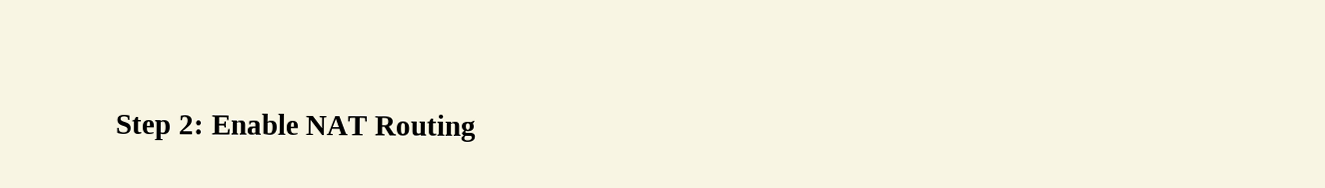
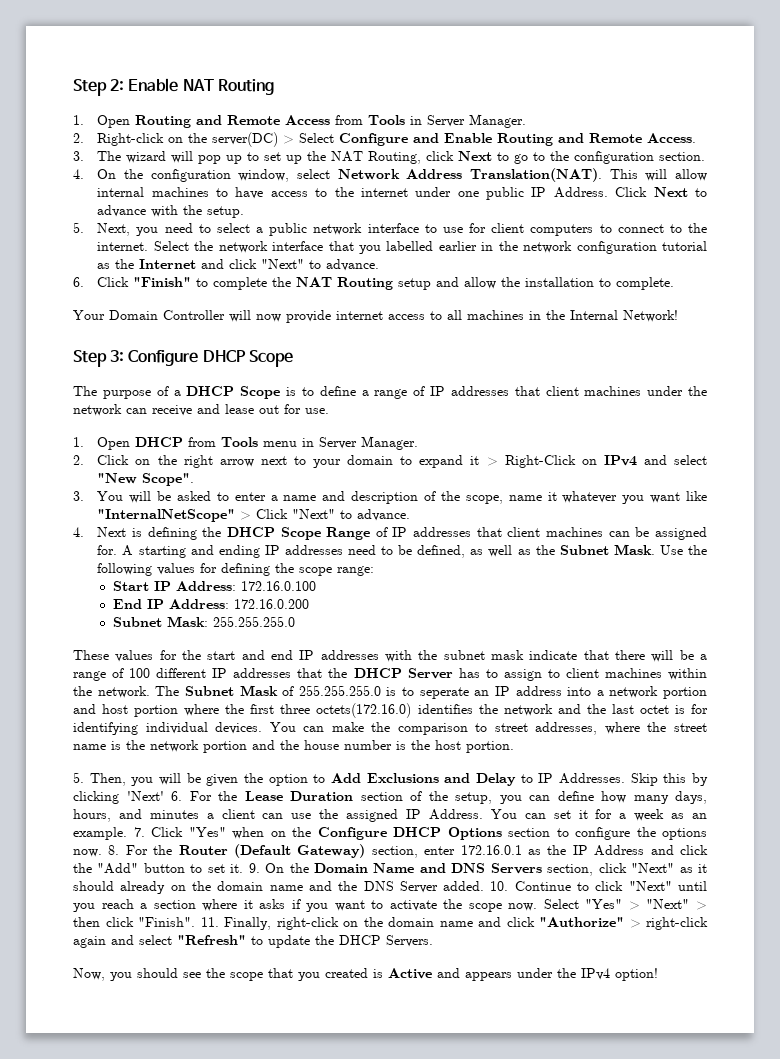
+ 1. Open Routing and Remote Access from Tools in Server Manager.
+ 2. Right-click on the server(DC) > Select Configure and Enable Routing and Remote Access.
+ 3. The wizard will pop up to set up the NAT Routing, click Next to go to the configuration section.
+ 4. On the configuration window, select Network Address Translation(NAT). This will allow internal machines to have access to the internet under one public IP Address. Click Next to advance with the setup.
+ 5. Next, you need to select a public network interface to use for client computers to connect to the internet. Select the network interface that you labelled earlier in the network configuration tutorial as the Internet and click "Next" to advance.
+ 6. Click "Finish" to complete the NAT Routing setup and allow the installation to complete.
+ Your Domain Controller will now provide internet access to all machines in the Internal Network!
+ Step 3: Configure DHCP Scope
+ The purpose of a DHCP Scope is to define a range of IP addresses that client machines under the network can receive and lease out for use.
+ 1. Open DHCP from Tools menu in Server Manager.
+ 2. Click on the right arrow next to your domain to expand it > Right-Click on IPv4 and select "New Scope".
+ 3. You will be asked to enter a name and description of the scope, name it whatever you want like "InternalNetScope" > Click "Next" to advance.
+ 4. Next is defining the DHCP Scope Range of IP addresses that client machines can be assigned for. A starting and ending IP addresses need to be defined, as well as the Subnet Mask. Use the following values for defining the scope range:
+ Start IP Address: 172.16.0.100
+ End IP Address: 172.16.0.200
+ Subnet Mask: 255.255.255.0
+ These values for the start and end IP addresses with the subnet mask indicate that there will be a range of 100 different IP addresses that the DHCP Server has to assign to client machines within the network. The Subnet Mask of 255.255.255.0 is to seperate an IP address into a network portion and host portion where the first three octets(172.16.0) identifies the network and the last octet is for identifying individual devices. You can make the comparison to street addresses, where the street name is the network portion and the house number is the host portion.
+ 5. Then, you will be given the option to Add Exclusions and Delay to IP Addresses. Skip this by clicking 'Next' 6. For the Lease Duration section of the setup, you can define how many days, hours, and minutes a client can use the assigned IP Address. You can set it for a week as an example. 7. Click "Yes" when on the Configure DHCP Options section to configure the options now. 8. For the Router (Default Gateway) section, enter 172.16.0.1 as the IP Address and click the "Add" button to set it. 9. On the Domain Name and DNS Servers section, click "Next" as it should already on the domain name and the DNS Server added. 10. Continue to click "Next" until you reach a section where it asks if you want to activate the scope now. Select "Yes" > "Next" > then click "Finish". 11. Finally, right-click on the domain name and click "Authorize" > right-click again and select "Refresh" to update the DHCP Servers.
+ Now, you should see the scope that you created is Active and appears under the IPv4 option!

